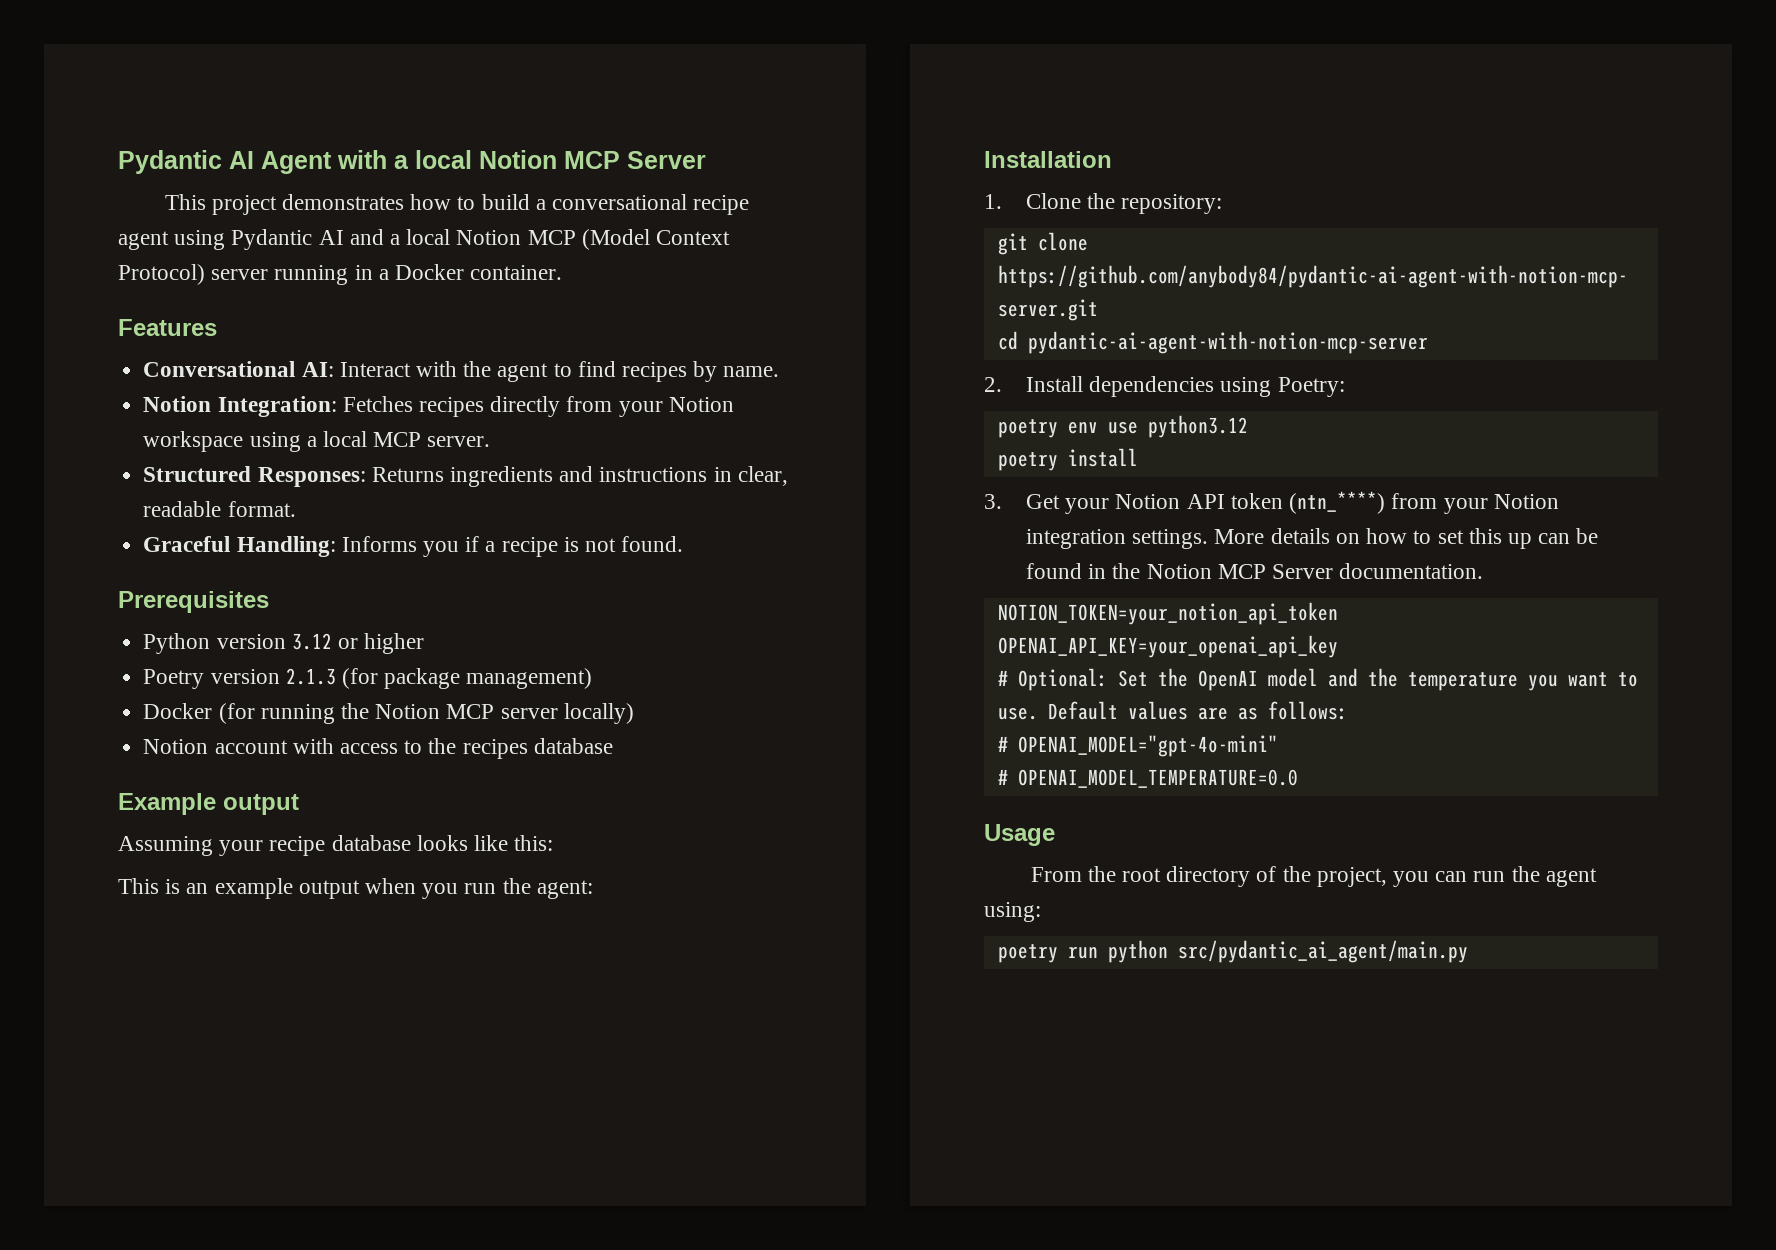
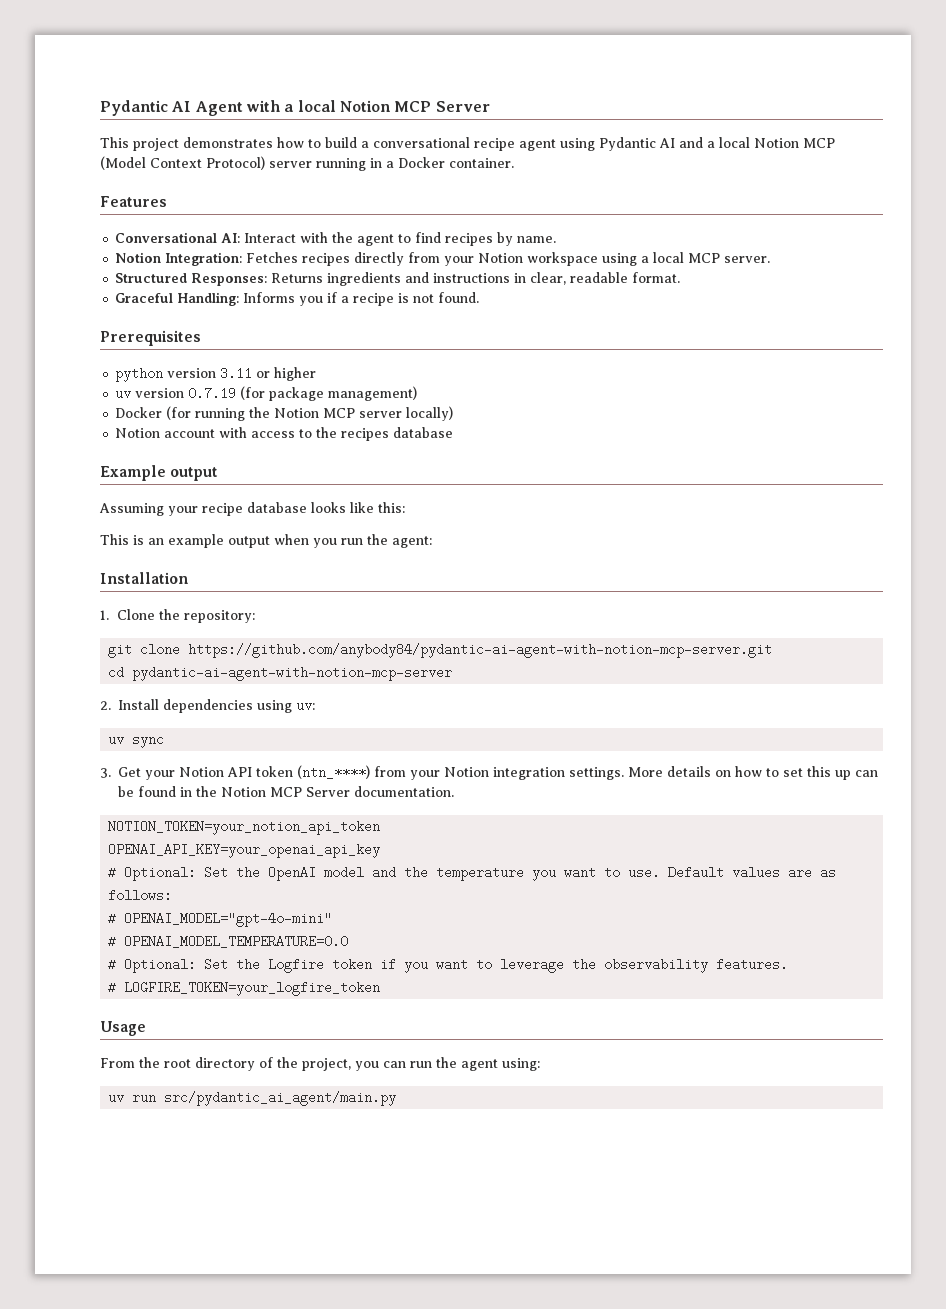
- Python version 3.12 or higher
+ python version 3.11 or higher
- Poetry version 2.1.3 (for package management)
+ uv version 0.7.19 (for package management)
- 2. Install dependencies using Poetry:
- poetry env use python3.12
- poetry install
+ 2. Install dependencies using uv:
+ uv sync
+ # Optional: Set the Logfire token if you want to leverage the observability features.
+ # LOGFIRE_TOKEN=your_logfire_token
- poetry run python src/pydantic_ai_agent/main.py
+ uv run src/pydantic_ai_agent/main.py

